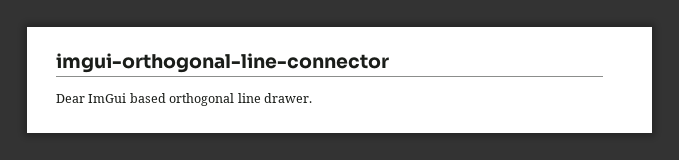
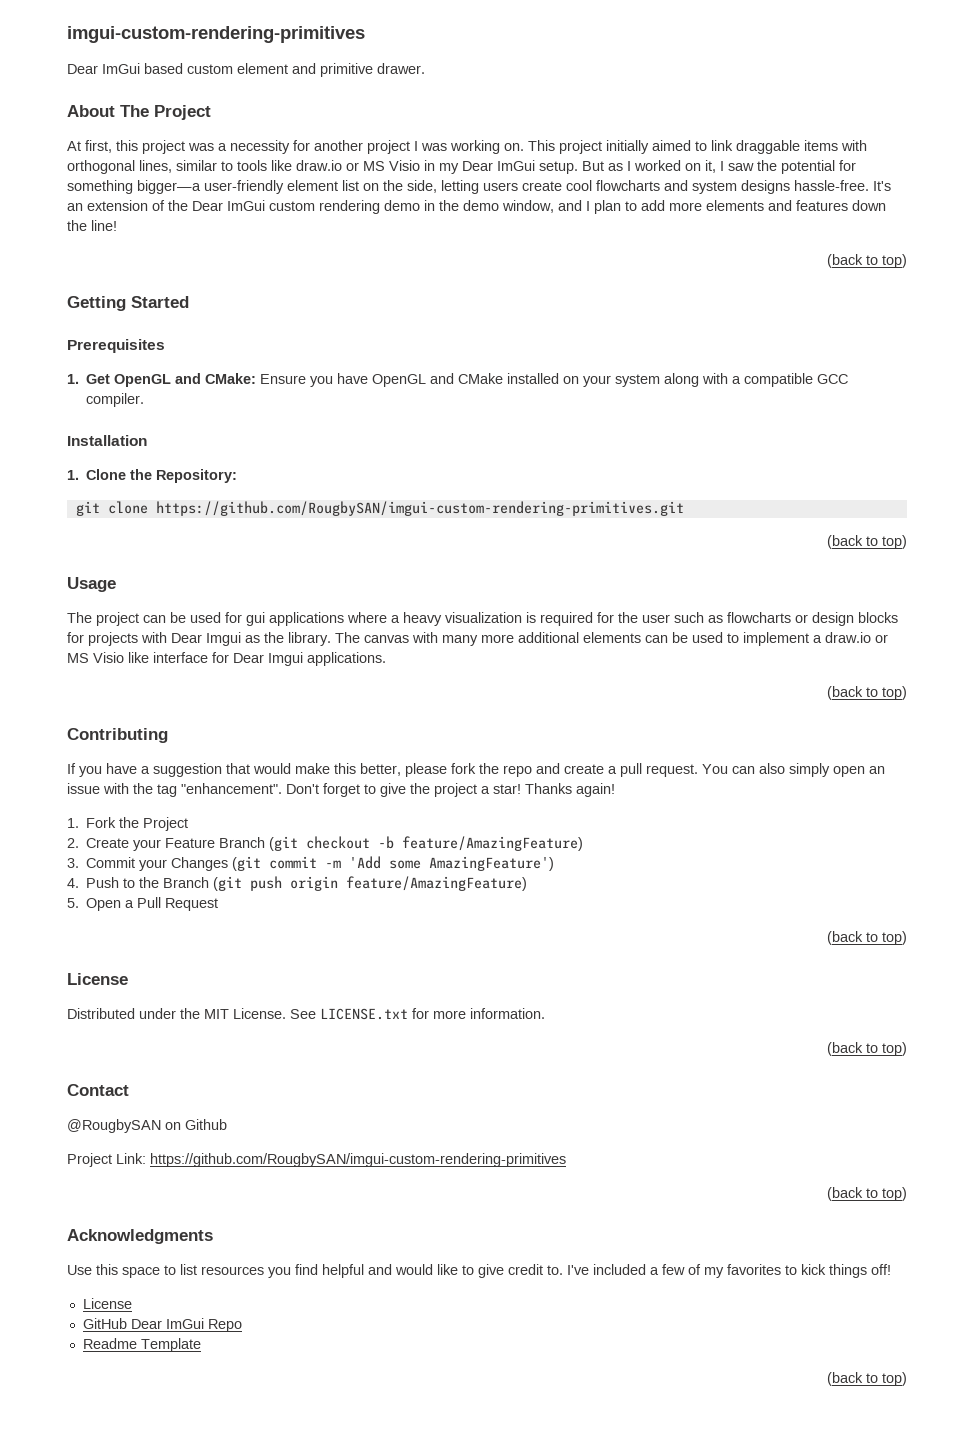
- imgui-orthogonal-line-connector
+ imgui-custom-rendering-primitives
- Dear ImGui based orthogonal line drawer.
+ Dear ImGui based custom element and primitive drawer.
+ About The Project
+ At first, this project was a necessity for another project I was working on. This project initially aimed to link draggable items with orthogonal lines, similar to tools like draw.io or MS Visio in my Dear ImGui setup. But as I worked on it, I saw the potential for something bigger—a user-friendly element list on the side, letting users create cool flowcharts and system designs hassle-free. It's an extension of the Dear ImGui custom rendering demo in the demo window, and I plan to add more elements and features down the line!
+ (back to top)
+ Getting Started
+ Prerequisites
+ 1. Get OpenGL and CMake: Ensure you have OpenGL and CMake installed on your system along with a compatible GCC compiler.
+ Installation
+ 1. Clone the Repository:
+ git clone https://github.com/RougbySAN/imgui-custom-rendering-primitives.git
+ (back to top)
+ Usage
+ The project can be used for gui applications where a heavy visualization is required for the user such as flowcharts or design blocks for projects with Dear Imgui as the library. The canvas with many more additional elements can be used to implement a draw.io or MS Visio like interface for Dear Imgui applications.
+ (back to top)
+ Contributing
+ If you have a suggestion that would make this better, please fork the repo and create a pull request. You can also simply open an issue with the tag "enhancement". Don't forget to give the project a star! Thanks again!
+ 1. Fork the Project
+ 2. Create your Feature Branch (git checkout -b feature/AmazingFeature)
+ 3. Commit your Changes (git commit -m 'Add some AmazingFeature')
+ 4. Push to the Branch (git push origin feature/AmazingFeature)
+ 5. Open a Pull Request
+ (back to top)
+ License
+ Distributed under the MIT License. See LICENSE.txt for more information.
+ (back to top)
+ Contact
+ @RougbySAN on Github
+ Project Link: https://github.com/RougbySAN/imgui-custom-rendering-primitives
+ (back to top)
+ Acknowledgments
+ Use this space to list resources you find helpful and would like to give credit to. I've included a few of my favorites to kick things off!
+ License
+ GitHub Dear ImGui Repo
+ Readme Template
+ (back to top)

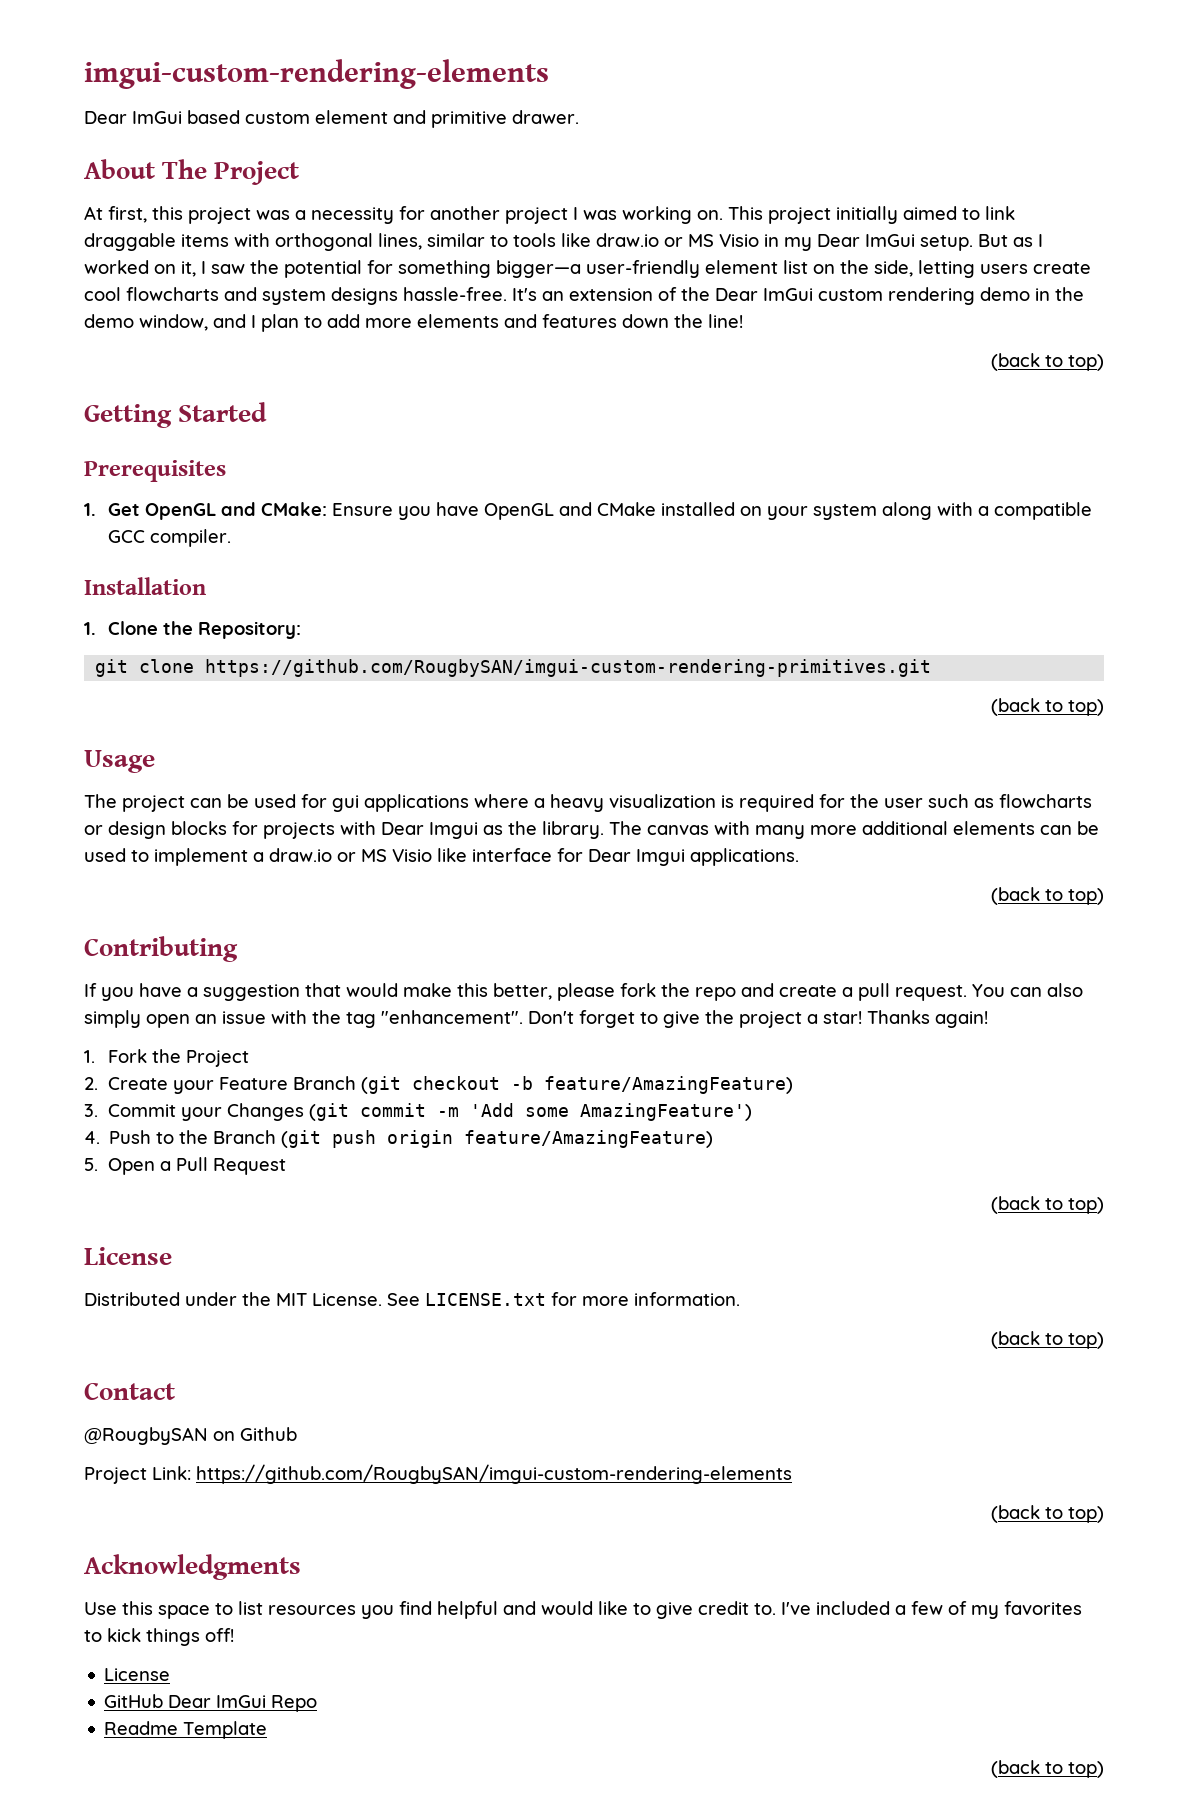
- imgui-custom-rendering-primitives
+ imgui-custom-rendering-elements
- Project Link: https://github.com/RougbySAN/imgui-custom-rendering-primitives
+ Project Link: https://github.com/RougbySAN/imgui-custom-rendering-elements

